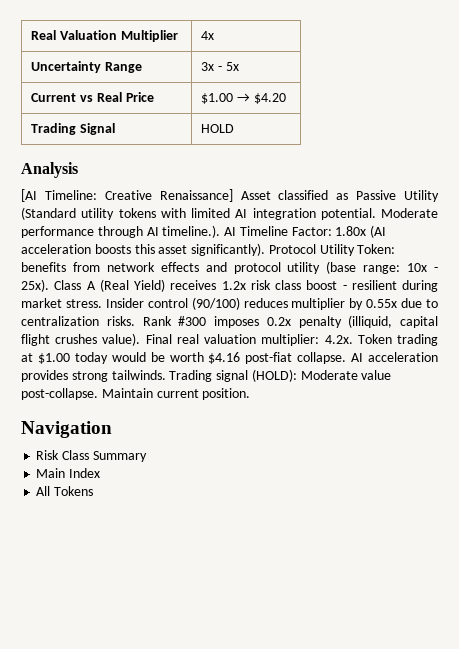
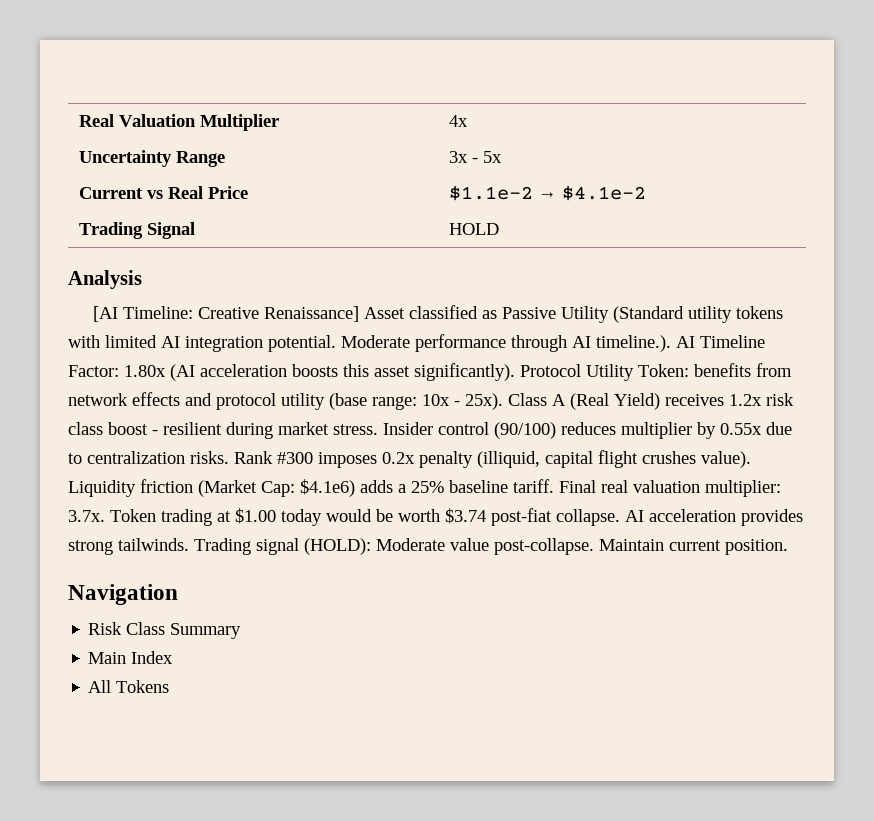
- Current vs Real Price | $1.00 → $4.20
+ Current vs Real Price | $1.1e-2 → $4.1e-2
+ Liquidity friction (Market Cap: $4.1e6) adds a 25% baseline tariff.
- Final real valuation multiplier: 4.2x. Token trading at $1.00 today would be worth $4.16 post-fiat collapse.
+ Final real valuation multiplier: 3.7x. Token trading at $1.00 today would be worth $3.74 post-fiat collapse.

